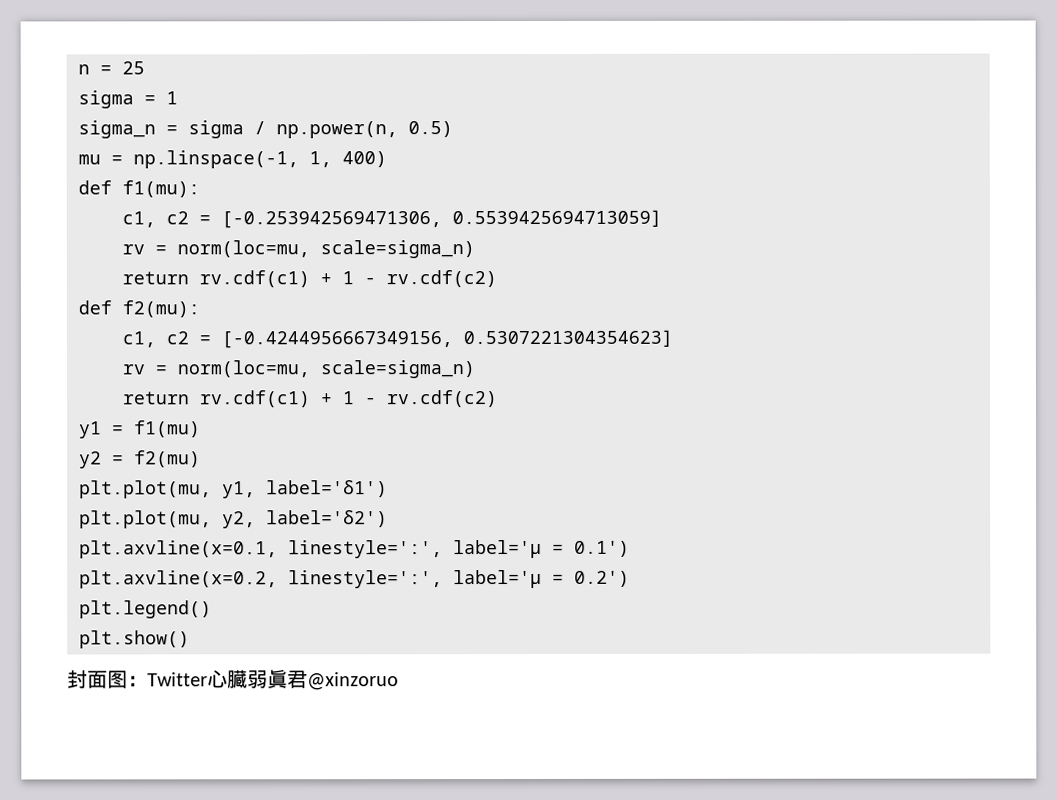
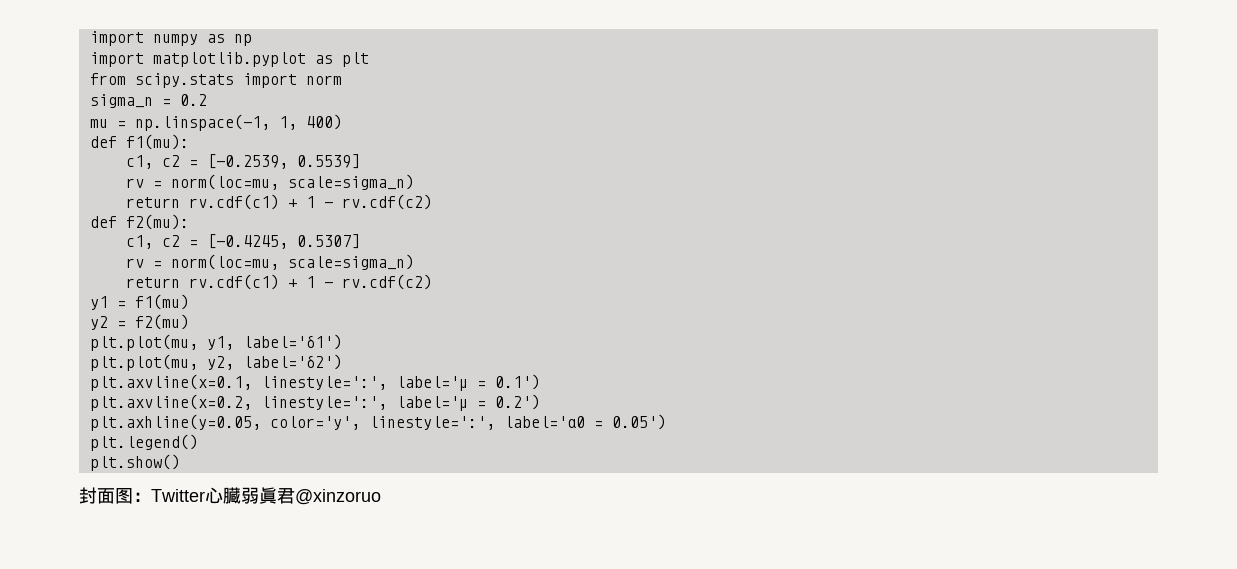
- n = 25
- sigma = 1
- sigma_n = sigma / np.power(n, 0.5)
+ import numpy as np
+ import matplotlib.pyplot as plt
+ from scipy.stats import norm
+ sigma_n = 0.2
- c1, c2 = [-0.253942569471306, 0.5539425694713059]
+ c1, c2 = [-0.2539, 0.5539]
- c1, c2 = [-0.4244956667349156, 0.5307221304354623]
+ c1, c2 = [-0.4245, 0.5307]
+ plt.axhline(y=0.05, color='y', linestyle=':', label='α0 = 0.05')

